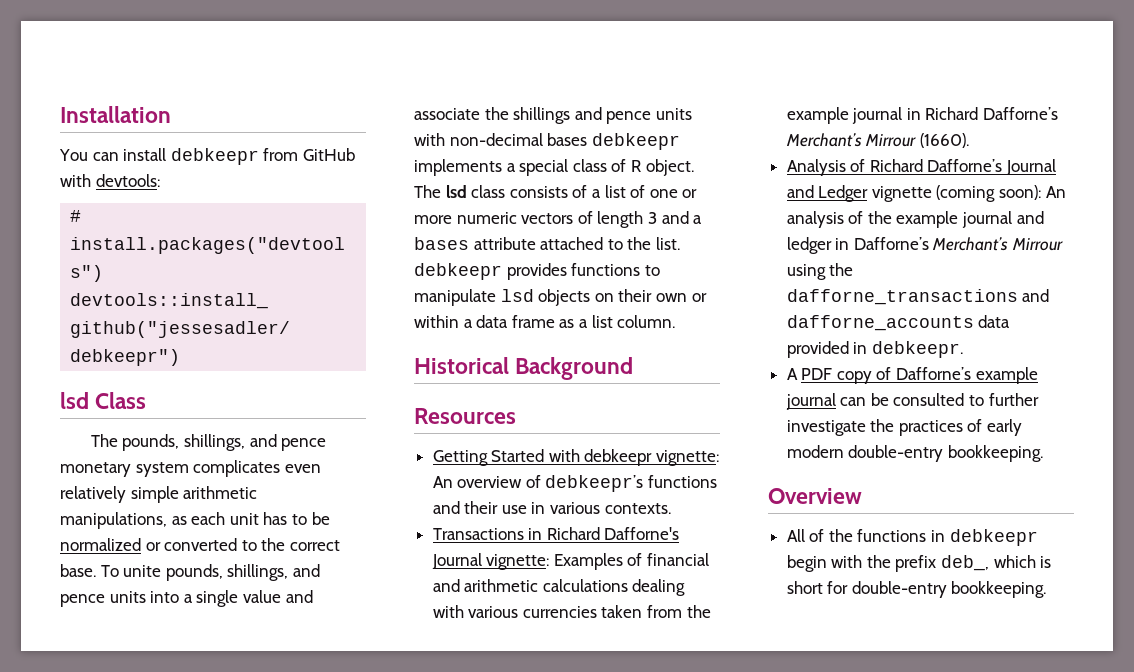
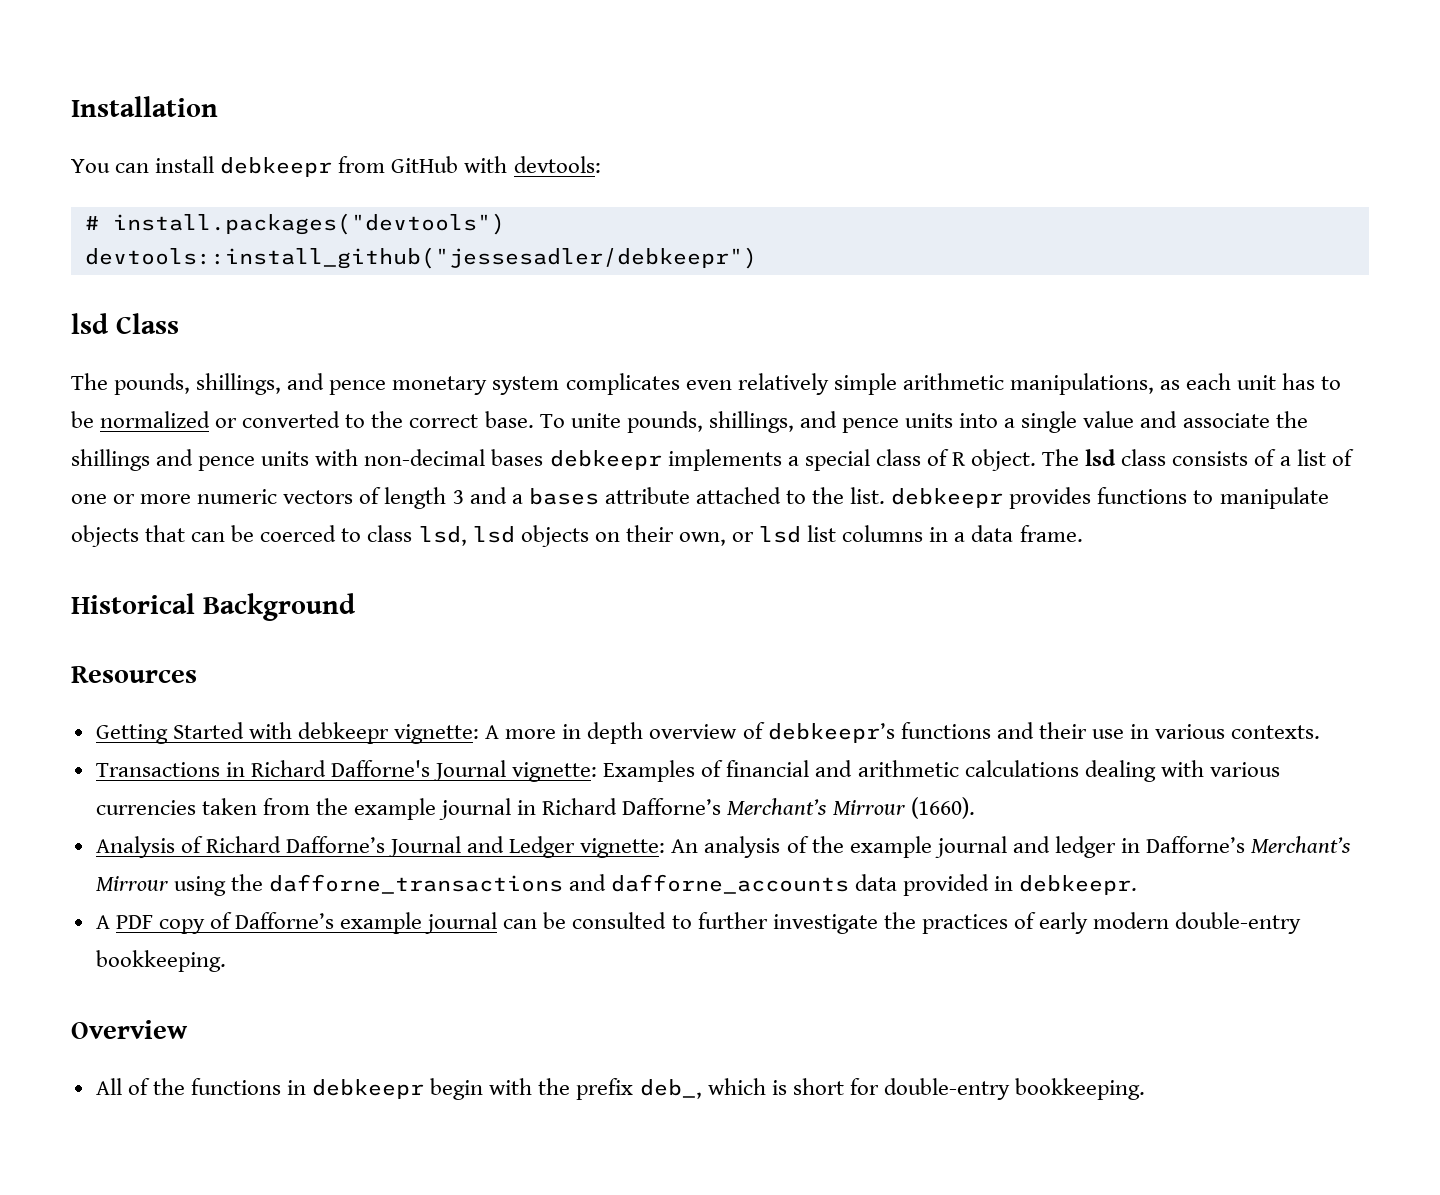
- The lsd class consists of a list of one or more numeric vectors of length 3 and a bases attribute attached to the list. debkeepr provides functions to manipulate lsd objects on their own or within a data frame as a list column.
+ The lsd class consists of a list of one or more numeric vectors of length 3 and a bases attribute attached to the list. debkeepr provides functions to manipulate objects that can be coerced to class lsd, lsd objects on their own, or lsd list columns in a data frame.
- Getting Started with debkeepr vignette: An overview of debkeepr’s functions and their use in various contexts.
+ Getting Started with debkeepr vignette: A more in depth overview of debkeepr’s functions and their use in various contexts.
- Analysis of Richard Dafforne’s Journal and Ledger vignette (coming soon): An analysis of the example journal and ledger in Dafforne’s Merchant’s Mirrour using the dafforne_transactions and dafforne_accounts data provided in debkeepr.
+ Analysis of Richard Dafforne’s Journal and Ledger vignette: An analysis of the example journal and ledger in Dafforne’s Merchant’s Mirrour using the dafforne_transactions and dafforne_accounts data provided in debkeepr.

